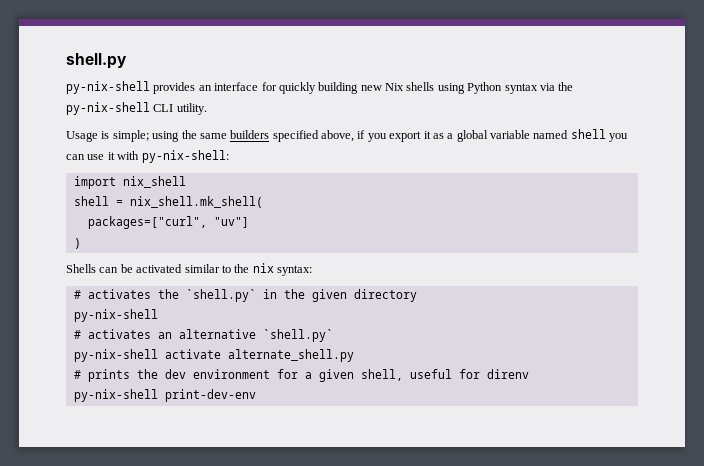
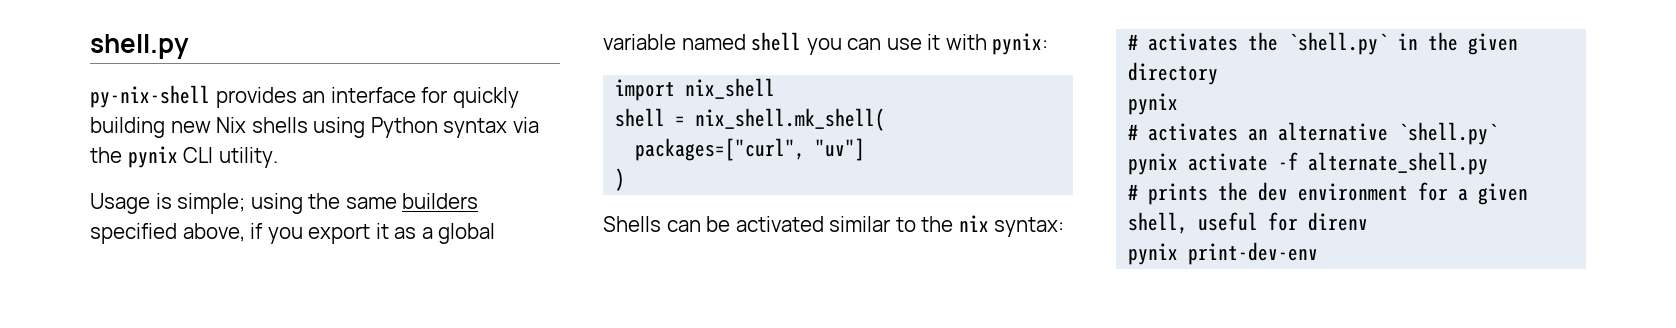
- py-nix-shell provides an interface for quickly building new Nix shells using Python syntax via the py-nix-shell CLI utility.
+ py-nix-shell provides an interface for quickly building new Nix shells using Python syntax via the pynix CLI utility.
- Usage is simple; using the same builders specified above, if you export it as a global variable named shell you can use it with py-nix-shell:
+ Usage is simple; using the same builders specified above, if you export it as a global variable named shell you can use it with pynix:
  # activates the `shell.py` in the given directory
- py-nix-shell
+ pynix
- py-nix-shell activate alternate_shell.py
+ pynix activate -f alternate_shell.py
- py-nix-shell print-dev-env
+ pynix print-dev-env

